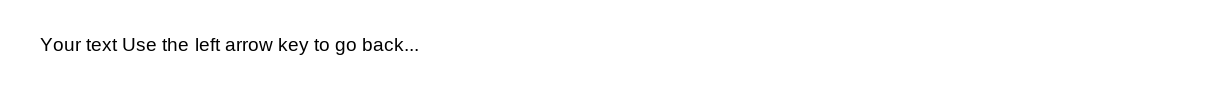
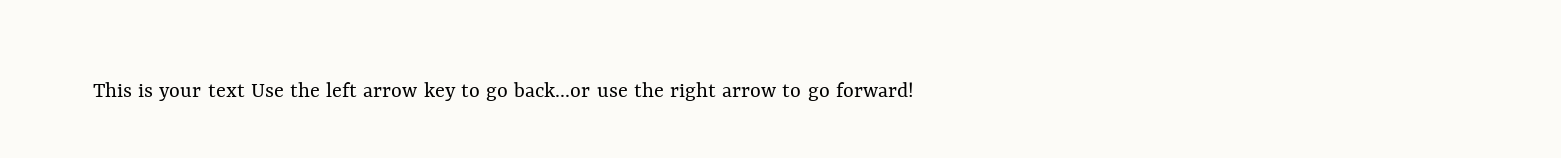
- Your text Use the left arrow key to go back...
+ This is your text Use the left arrow key to go back...or use the right arrow to go forward!

